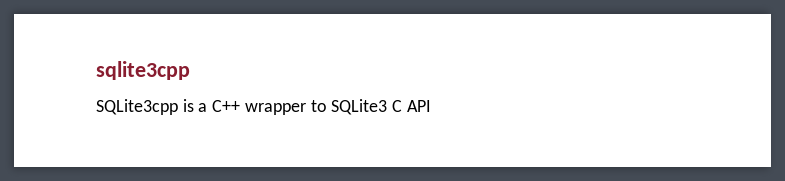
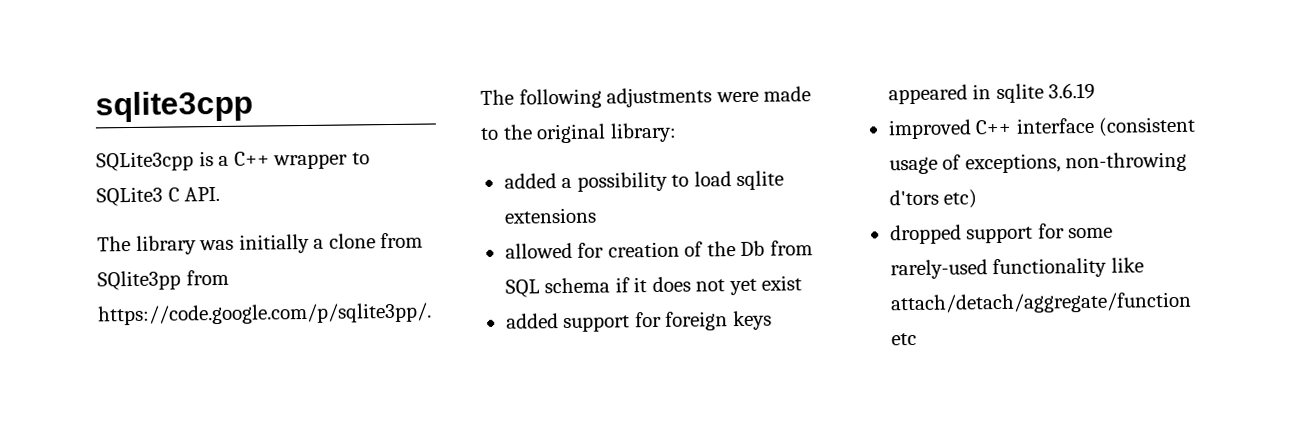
- SQLite3cpp is a C++ wrapper to SQLite3 C API
+ SQLite3cpp is a C++ wrapper to SQLite3 C API.
+ The library was initially a clone from SQlite3pp from https://code.google.com/p/sqlite3pp/. The following adjustments were made to the original library:
+ added a possibility to load sqlite extensions
+ allowed for creation of the Db from SQL schema if it does not yet exist
+ added support for foreign keys appeared in sqlite 3.6.19
+ improved C++ interface (consistent usage of exceptions, non-throwing d'tors etc)
+ dropped support for some rarely-used functionality like attach/detach/aggregate/function etc

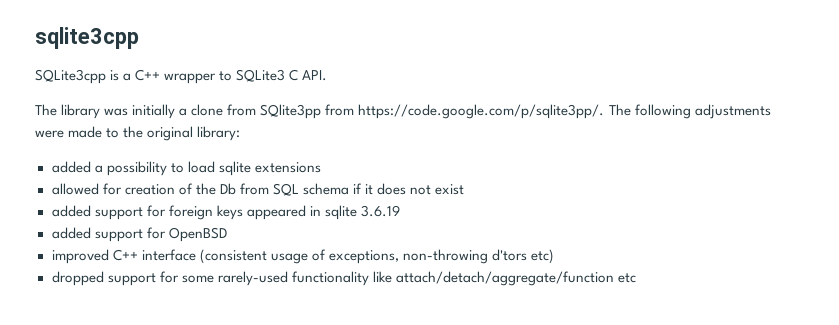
- allowed for creation of the Db from SQL schema if it does not yet exist
+ allowed for creation of the Db from SQL schema if it does not exist
+ added support for OpenBSD

